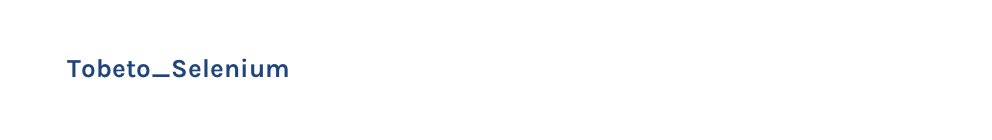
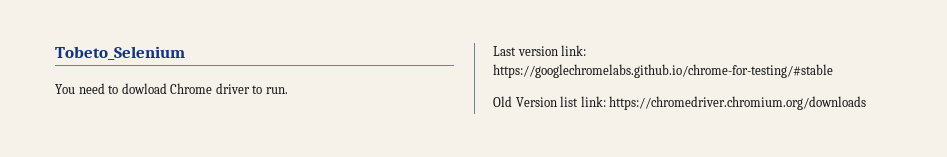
+ You need to dowload Chrome driver to run.
+ Last version link: https://googlechromelabs.github.io/chrome-for-testing/#stable
+ Old Version list link: https://chromedriver.chromium.org/downloads

